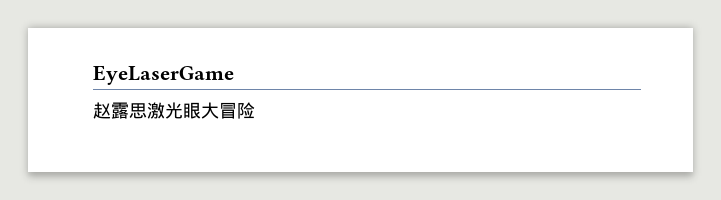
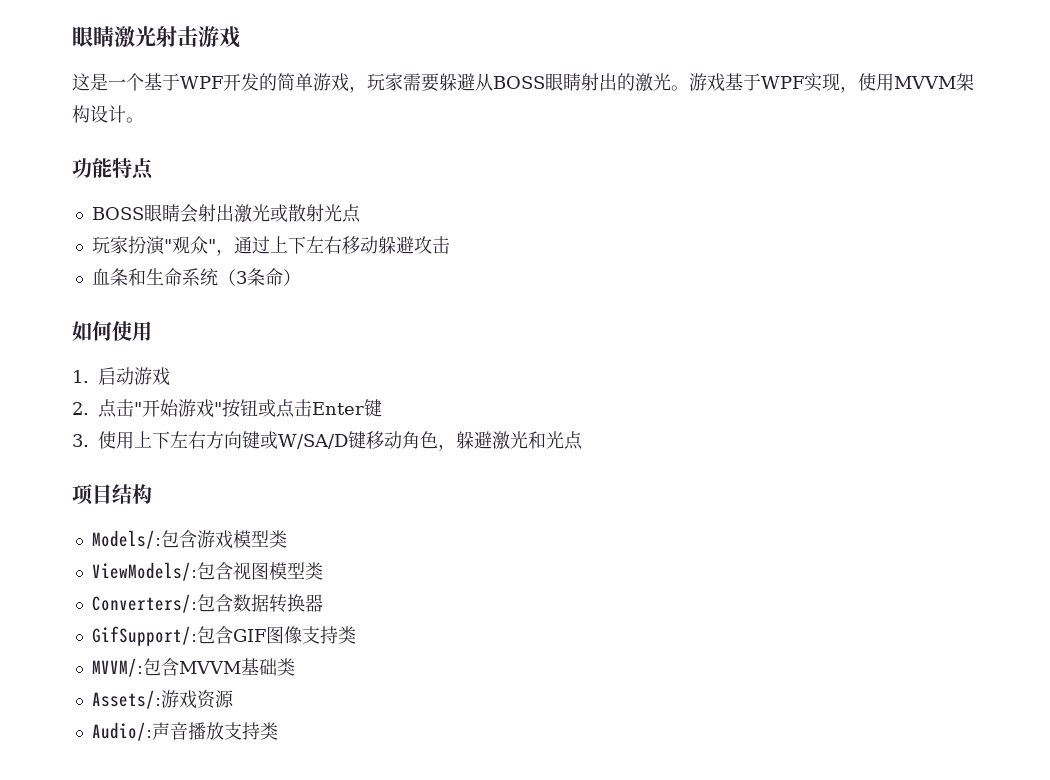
- EyeLaserGame
- 赵露思激光眼大冒险
+ 眼睛激光射击游戏
+ 这是一个基于WPF开发的简单游戏，玩家需要躲避从BOSS眼睛射出的激光。游戏基于WPF实现，使用MVVM架构设计。
+ 功能特点
+ BOSS眼睛会射出激光或散射光点
+ 玩家扮演"观众"，通过上下左右移动躲避攻击
+ 血条和生命系统（3条命）
+ 如何使用
+ 1.启动游戏
+ 2.点击"开始游戏"按钮或点击Enter键
+ 3.使用上下左右方向键或W/SA/D键移动角色，躲避激光和光点
+ 项目结构
+ Models/:包含游戏模型类
+ ViewModels/:包含视图模型类
+ Converters/:包含数据转换器
+ GifSupport/:包含GIF图像支持类
+ MVVM/:包含MVVM基础类
+ Assets/:游戏资源
+ Audio/:声音播放支持类

